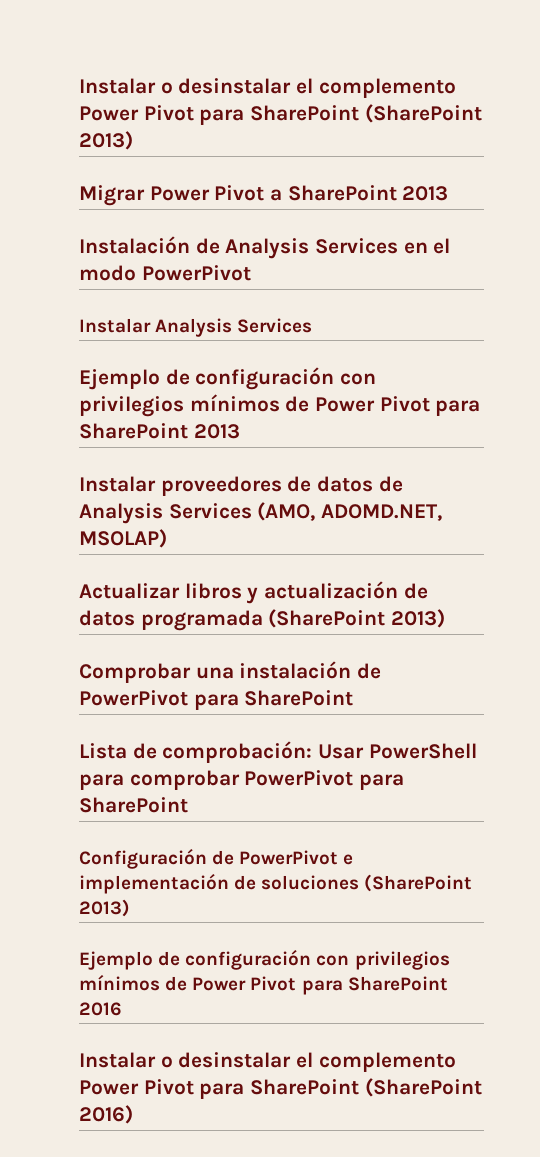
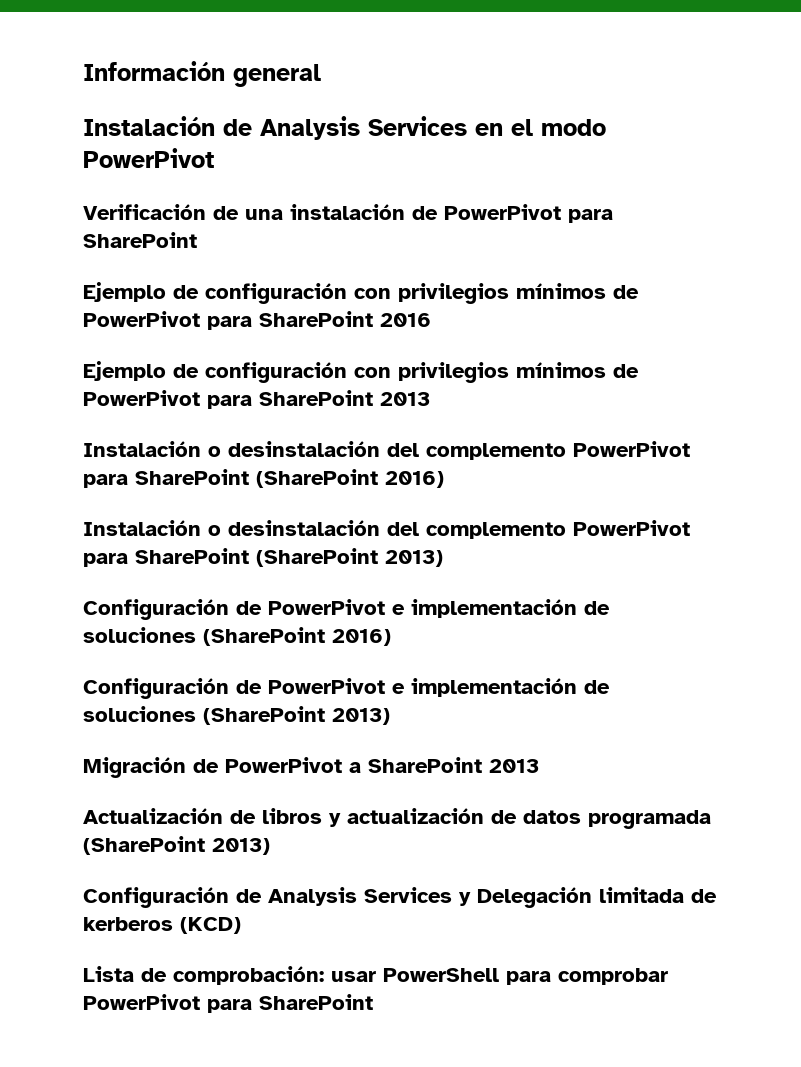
- Instalar o desinstalar el complemento Power Pivot para SharePoint (SharePoint 2013)
- Migrar Power Pivot a SharePoint 2013
+ Información general
- Instalar Analysis Services
- Ejemplo de configuración con privilegios mínimos de Power Pivot para SharePoint 2013
- Instalar proveedores de datos de Analysis Services (AMO, ADOMD.NET, MSOLAP)
- Actualizar libros y actualización de datos programada (SharePoint 2013)
- Comprobar una instalación de PowerPivot para SharePoint
- Lista de comprobación: Usar PowerShell para comprobar PowerPivot para SharePoint
+ Verificación de una instalación de PowerPivot para SharePoint
+ Ejemplo de configuración con privilegios mínimos de PowerPivot para SharePoint 2016
+ Ejemplo de configuración con privilegios mínimos de PowerPivot para SharePoint 2013
+ Instalación o desinstalación del complemento PowerPivot para SharePoint (SharePoint 2016)
+ Instalación o desinstalación del complemento PowerPivot para SharePoint (SharePoint 2013)
+ Configuración de PowerPivot e implementación de soluciones (SharePoint 2016)
- Ejemplo de configuración con privilegios mínimos de Power Pivot para SharePoint 2016
- Instalar o desinstalar el complemento Power Pivot para SharePoint (SharePoint 2016)
+ Migración de PowerPivot a SharePoint 2013
+ Actualización de libros y actualización de datos programada (SharePoint 2013)
+ Configuración de Analysis Services y Delegación limitada de kerberos (KCD)
+ Lista de comprobación: usar PowerShell para comprobar PowerPivot para SharePoint

